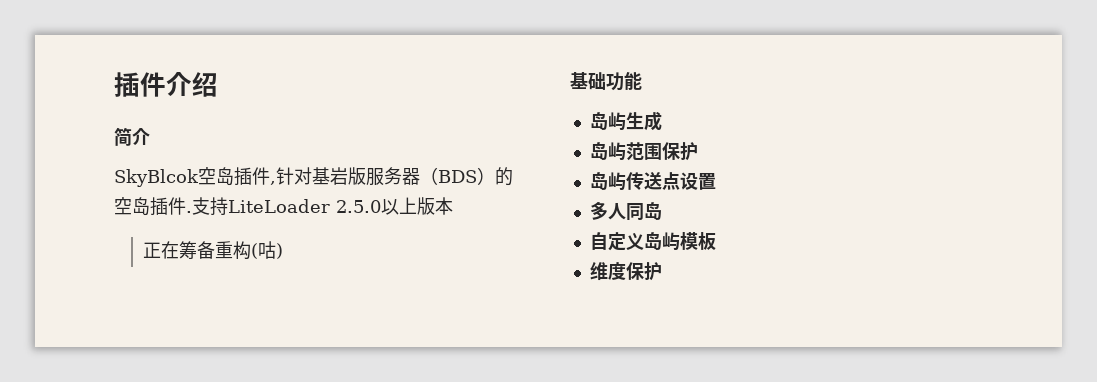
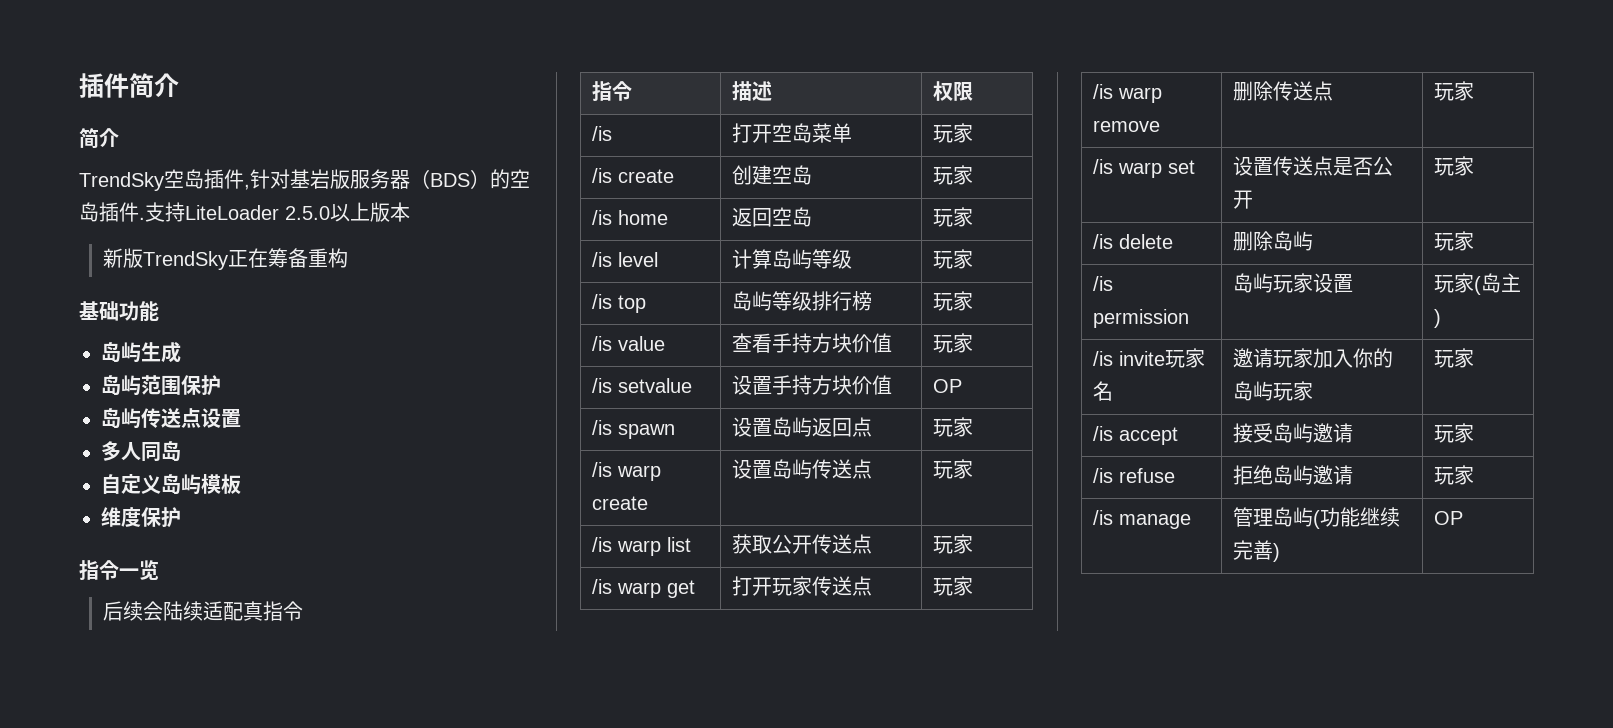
- 插件介绍
+ 插件简介
  简介
- SkyBlcok空岛插件,针对基岩版服务器（BDS）的空岛插件.
+ TrendSky空岛插件,针对基岩版服务器（BDS）的空岛插件.
- 正在筹备重构(咕)
+ 新版TrendSky正在筹备重构
+ 指令一览
+ 后续会陆续适配真指令
+ 指令 | 描述 | 权限
+ /is | 打开空岛菜单 | 玩家
+ /is create | 创建空岛 | 玩家
+ /is home | 返回空岛 | 玩家
+ /is level | 计算岛屿等级 | 玩家
+ /is top | 岛屿等级排行榜 | 玩家
+ /is value | 查看手持方块价值 | 玩家
+ /is setvalue | 设置手持方块价值 | OP
+ /is spawn | 设置岛屿返回点 | 玩家
+ /is warp create | 设置岛屿传送点 | 玩家
+ /is warp list | 获取公开传送点 | 玩家
+ /is warp get | 打开玩家传送点 | 玩家
+ /is warp remove | 删除传送点 | 玩家
+ /is warp set | 设置传送点是否公开 | 玩家
+ /is delete | 删除岛屿 | 玩家
+ /is permission | 岛屿玩家设置 | 玩家(岛主)
+ /is invite玩家名 | 邀请玩家加入你的岛屿玩家 | 玩家
+ /is accept | 接受岛屿邀请 | 玩家
+ /is refuse | 拒绝岛屿邀请 | 玩家
+ /is manage | 管理岛屿(功能继续完善) | OP

